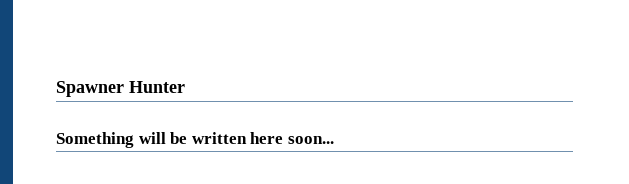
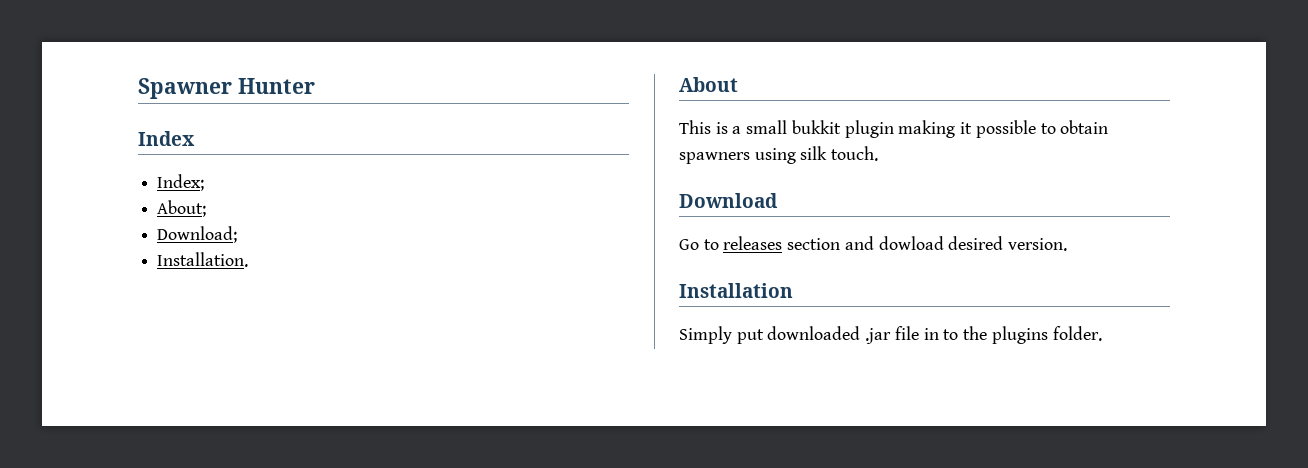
- Something will be written here soon...
+ Index
+ Index;
+ About;
+ Download;
+ Installation.
+ About
+ This is a small bukkit plugin making it possible to obtain spawners using silk touch.
+ Download
+ Go to releases section and dowload desired version.
+ Installation
+ Simply put downloaded .jar file in to the plugins folder.

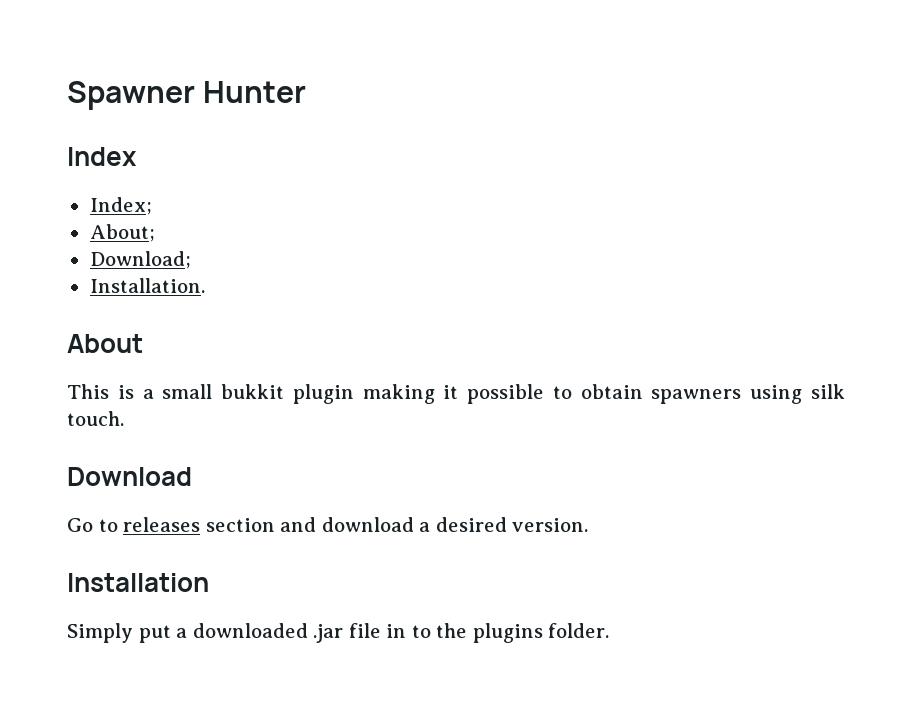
- Go to releases section and dowload desired version.
+ Go to releases section and download a desired version.
- Simply put downloaded .jar file in to the plugins folder.
+ Simply put a downloaded .jar file in to the plugins folder.

